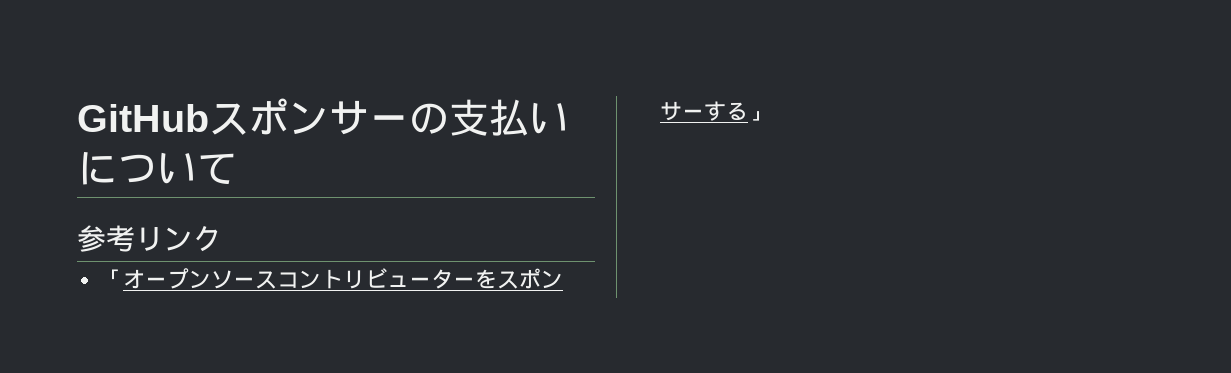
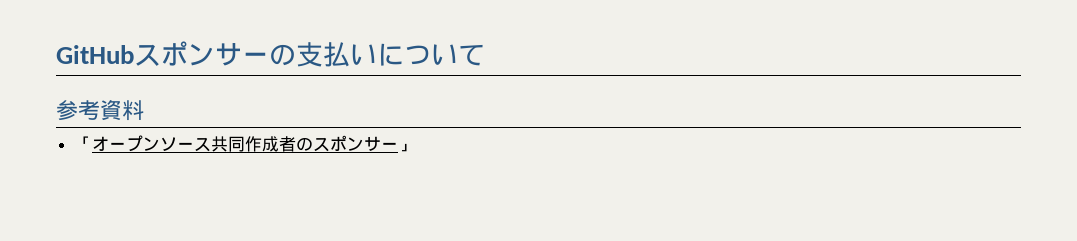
- 参考リンク
+ 参考資料
- 「オープンソースコントリビューターをスポンサーする」
+ 「オープンソース共同作成者のスポンサー」

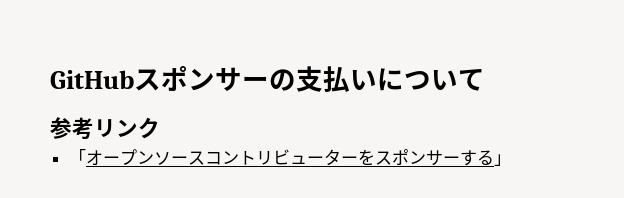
- 参考資料
+ 参考リンク
- 「オープンソース共同作成者のスポンサー」
+ 「オープンソースコントリビューターをスポンサーする」

